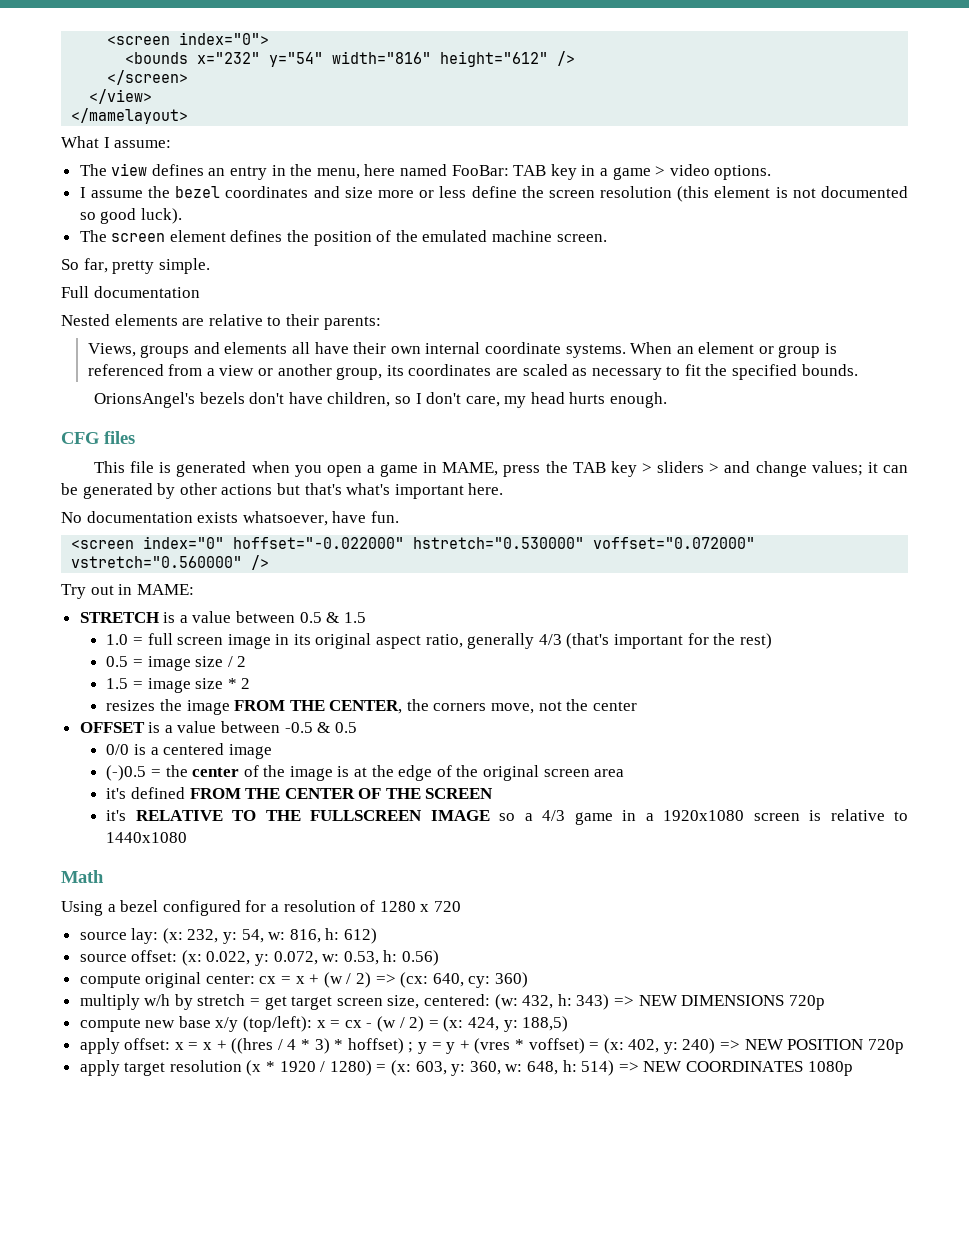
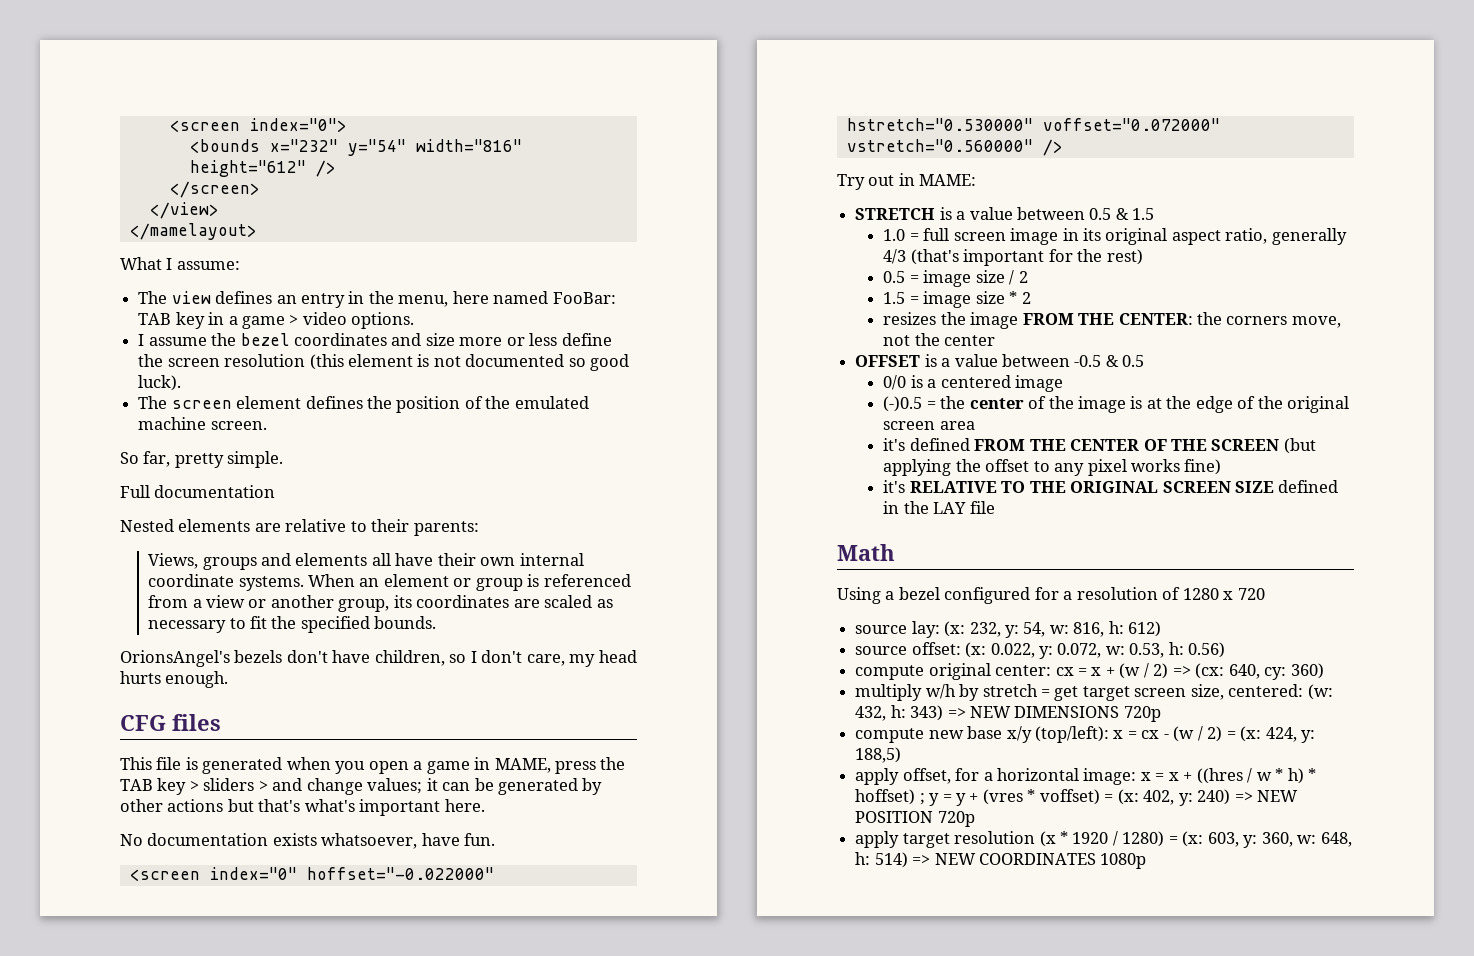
- resizes the image FROM THE CENTER, the corners move, not the center
+ resizes the image FROM THE CENTER: the corners move, not the center
- it's defined FROM THE CENTER OF THE SCREEN
- it's RELATIVE TO THE FULLSCREEN IMAGE so a 4/3 game in a 1920x1080 screen is relative to 1440x1080
+ it's defined FROM THE CENTER OF THE SCREEN (but applying the offset to any pixel works fine)
+ it's RELATIVE TO THE ORIGINAL SCREEN SIZE defined in the LAY file
- apply offset: x = x + ((hres / 4 * 3) * hoffset) ; y = y + (vres * voffset) = (x: 402, y: 240) => NEW POSITION 720p
+ apply offset, for a horizontal image: x = x + ((hres / w * h) * hoffset) ; y = y + (vres * voffset) = (x: 402, y: 240) => NEW POSITION 720p

